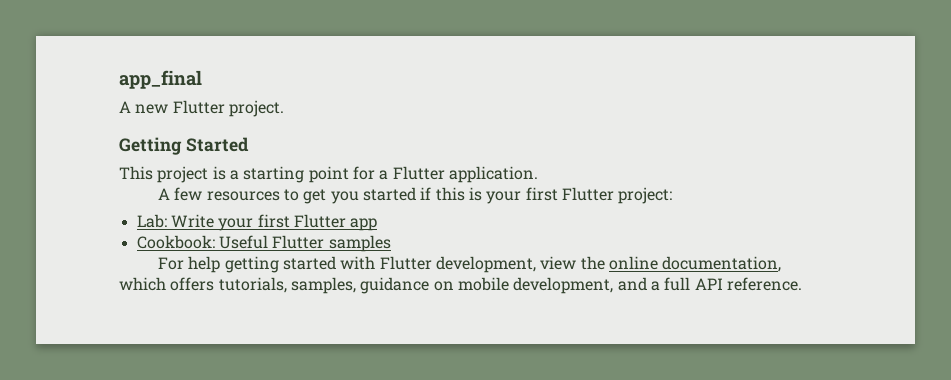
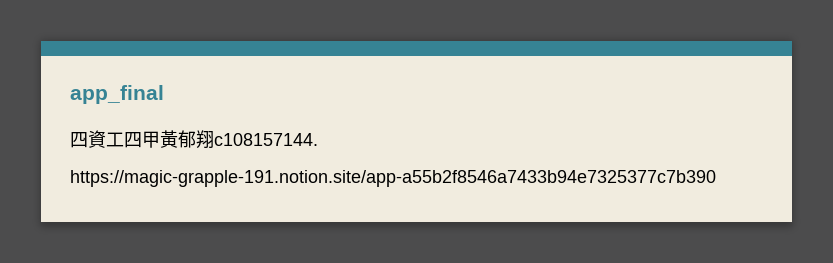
- A new Flutter project.
- Getting Started
- This project is a starting point for a Flutter application.
- A few resources to get you started if this is your first Flutter project:
- Lab: Write your first Flutter app
- Cookbook: Useful Flutter samples
- For help getting started with Flutter development, view the online documentation, which offers tutorials, samples, guidance on mobile development, and a full API reference.
+ 四資工四甲黃郁翔c108157144.
+ https://magic-grapple-191.notion.site/app-a55b2f8546a7433b94e7325377c7b390

